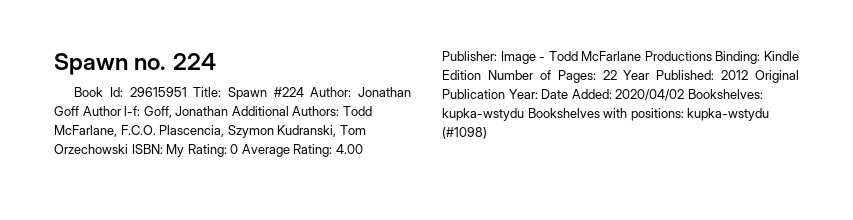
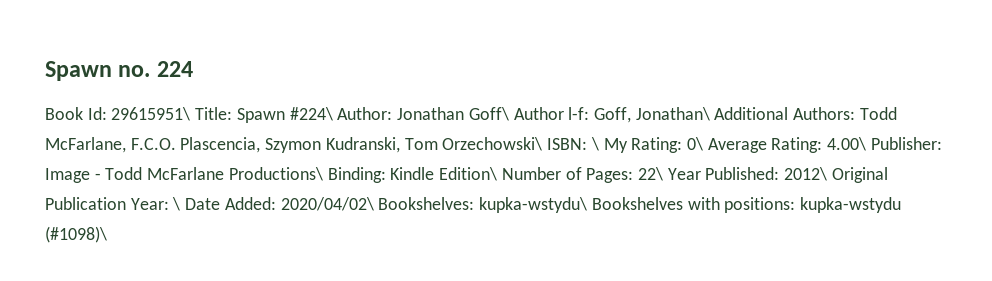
- Book Id: 29615951 Title: Spawn #224 Author: Jonathan Goff Author l-f: Goff, Jonathan Additional Authors: Todd McFarlane, F.C.O. Plascencia, Szymon Kudranski, Tom Orzechowski ISBN: My Rating: 0 Average Rating: 4.00 Publisher: Image - Todd McFarlane Productions Binding: Kindle Edition Number of Pages: 22 Year Published: 2012 Original Publication Year: Date Added: 2020/04/02 Bookshelves: kupka-wstydu Bookshelves with positions: kupka-wstydu (#1098)
+ Book Id: 29615951\ Title: Spawn #224\ Author: Jonathan Goff\ Author l-f: Goff, Jonathan\ Additional Authors: Todd McFarlane, F.C.O. Plascencia, Szymon Kudranski, Tom Orzechowski\ ISBN: \ My Rating: 0\ Average Rating: 4.00\ Publisher: Image - Todd McFarlane Productions\ Binding: Kindle Edition\ Number of Pages: 22\ Year Published: 2012\ Original Publication Year: \ Date Added: 2020/04/02\ Bookshelves: kupka-wstydu\ Bookshelves with positions: kupka-wstydu (#1098)\

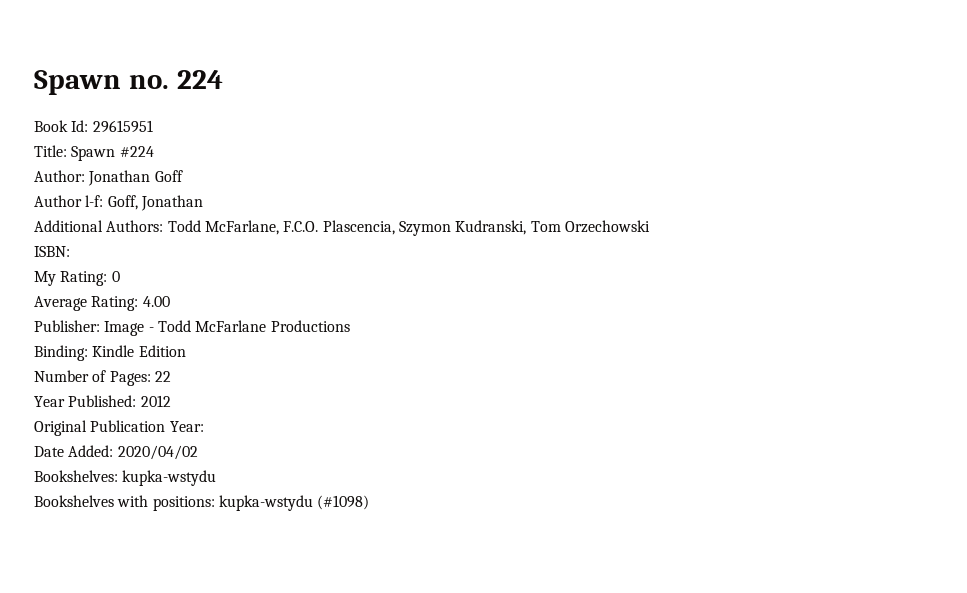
- Book Id: 29615951\ Title: Spawn #224\ Author: Jonathan Goff\ Author l-f: Goff, Jonathan\ Additional Authors: Todd McFarlane, F.C.O. Plascencia, Szymon Kudranski, Tom Orzechowski\ ISBN: \ My Rating: 0\ Average Rating: 4.00\ Publisher: Image - Todd McFarlane Productions\ Binding: Kindle Edition\ Number of Pages: 22\ Year Published: 2012\ Original Publication Year: \ Date Added: 2020/04/02\ Bookshelves: kupka-wstydu\ Bookshelves with positions: kupka-wstydu (#1098)\
+ Book Id: 29615951
+ Title: Spawn #224
+ Author: Jonathan Goff
+ Author l-f: Goff, Jonathan
+ Additional Authors: Todd McFarlane, F.C.O. Plascencia, Szymon Kudranski, Tom Orzechowski
+ ISBN:
+ My Rating: 0
+ Average Rating: 4.00
+ Publisher: Image - Todd McFarlane Productions
+ Binding: Kindle Edition
+ Number of Pages: 22
+ Year Published: 2012
+ Original Publication Year:
+ Date Added: 2020/04/02
+ Bookshelves: kupka-wstydu
+ Bookshelves with positions: kupka-wstydu (#1098)

